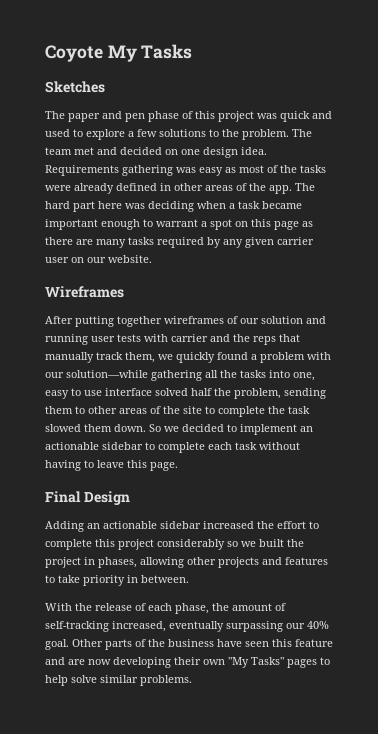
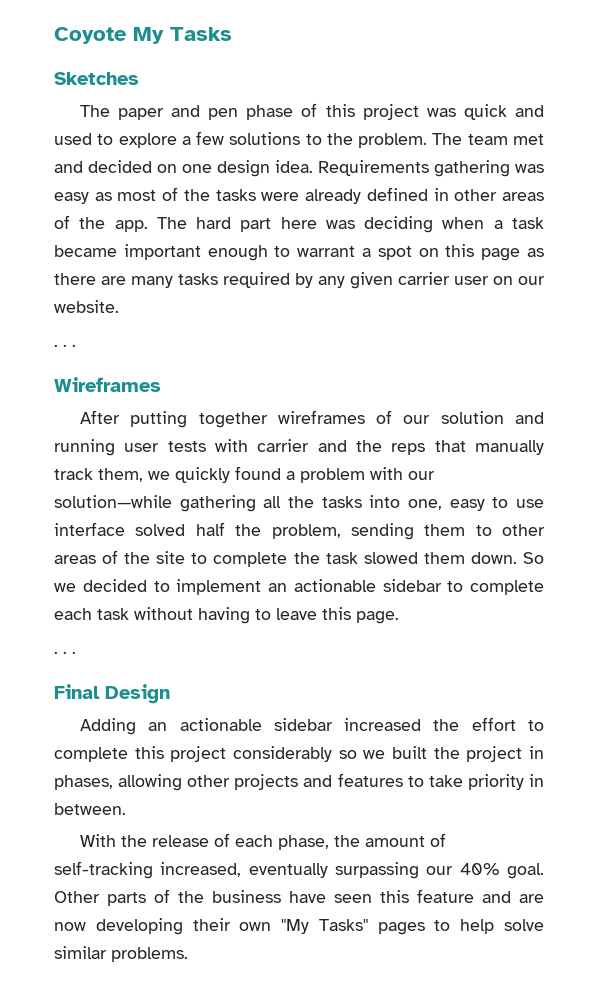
  The hard part here was deciding when a task became important enough to warrant a spot on this page as there are many tasks required by any given carrier user on our website.
+ . . .
  So we decided to implement an actionable sidebar to complete each task without having to leave this page.
+ . . .

